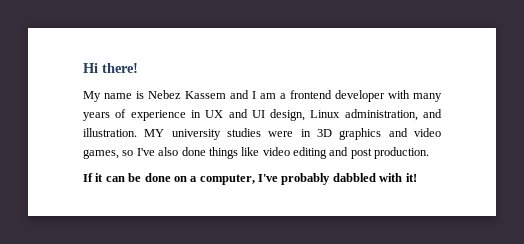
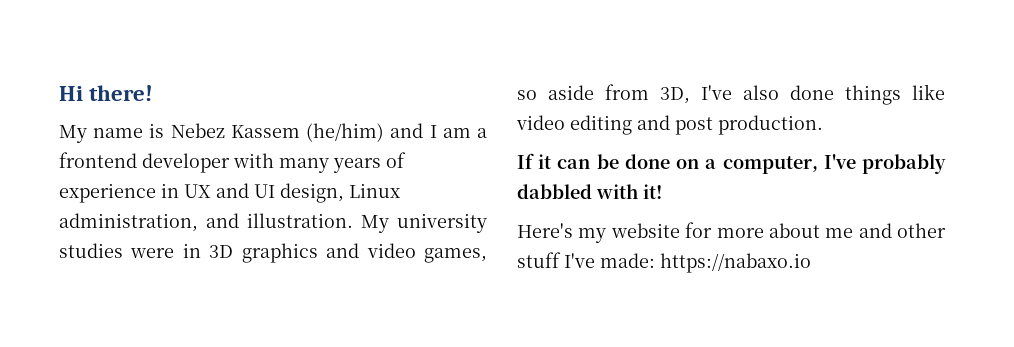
- My name is Nebez Kassem and I am a frontend developer with many years of experience in UX and UI design, Linux administration, and illustration.
+ My name is Nebez Kassem (he/him) and I am a frontend developer with many years of experience in UX and UI design, Linux administration, and illustration.
- MY university studies were in 3D graphics and video games, so I've also done things like video editing and post production.
+ My university studies were in 3D graphics and video games, so aside from 3D, I've also done things like video editing and post production.
+ Here's my website for more about me and other stuff I've made: https://nabaxo.io

